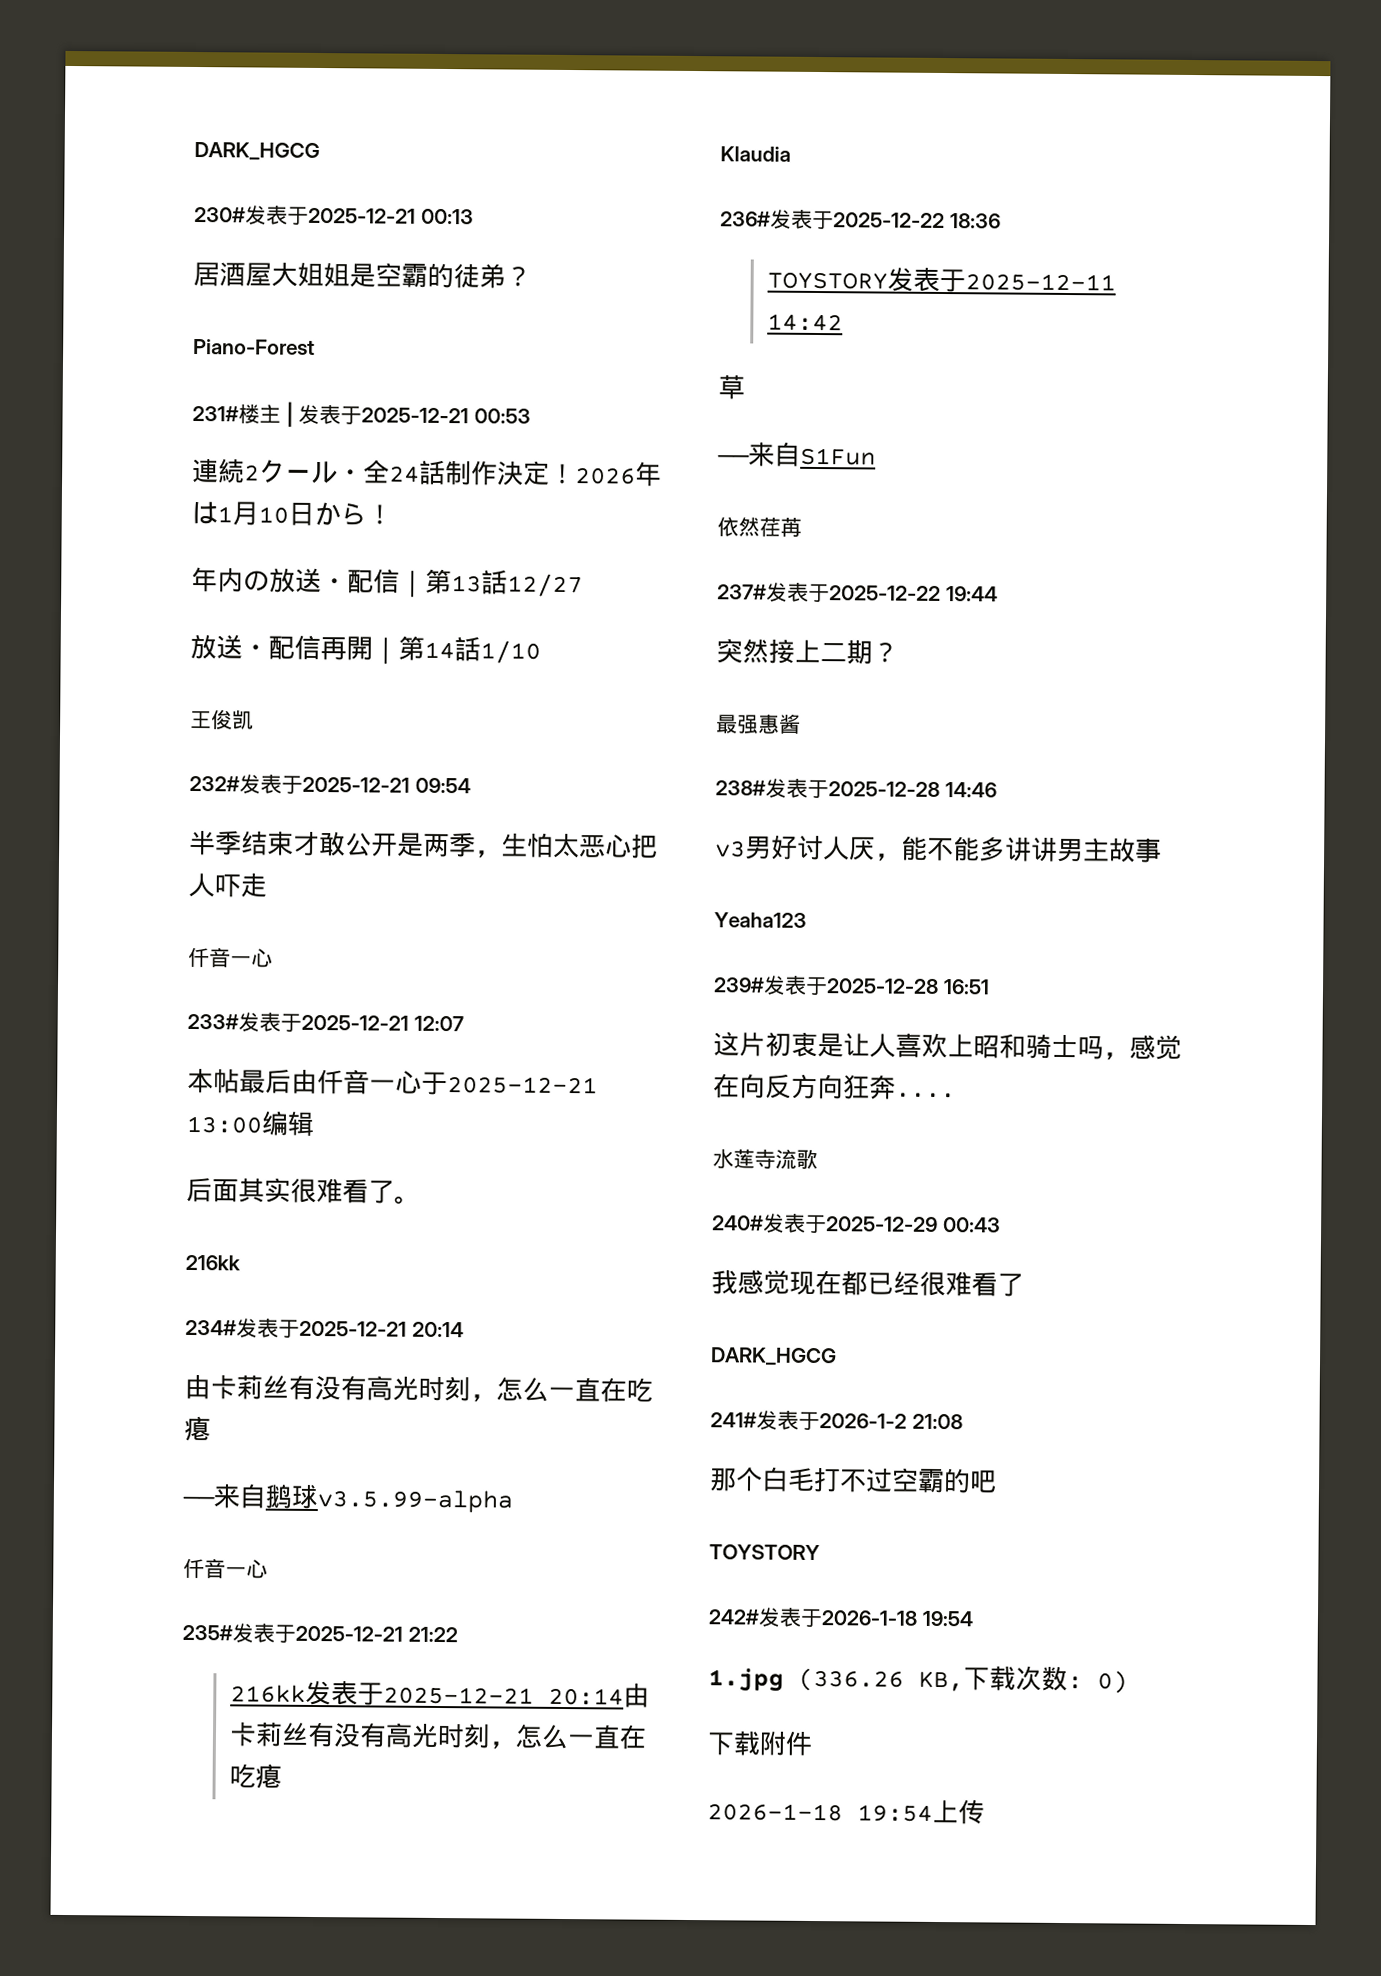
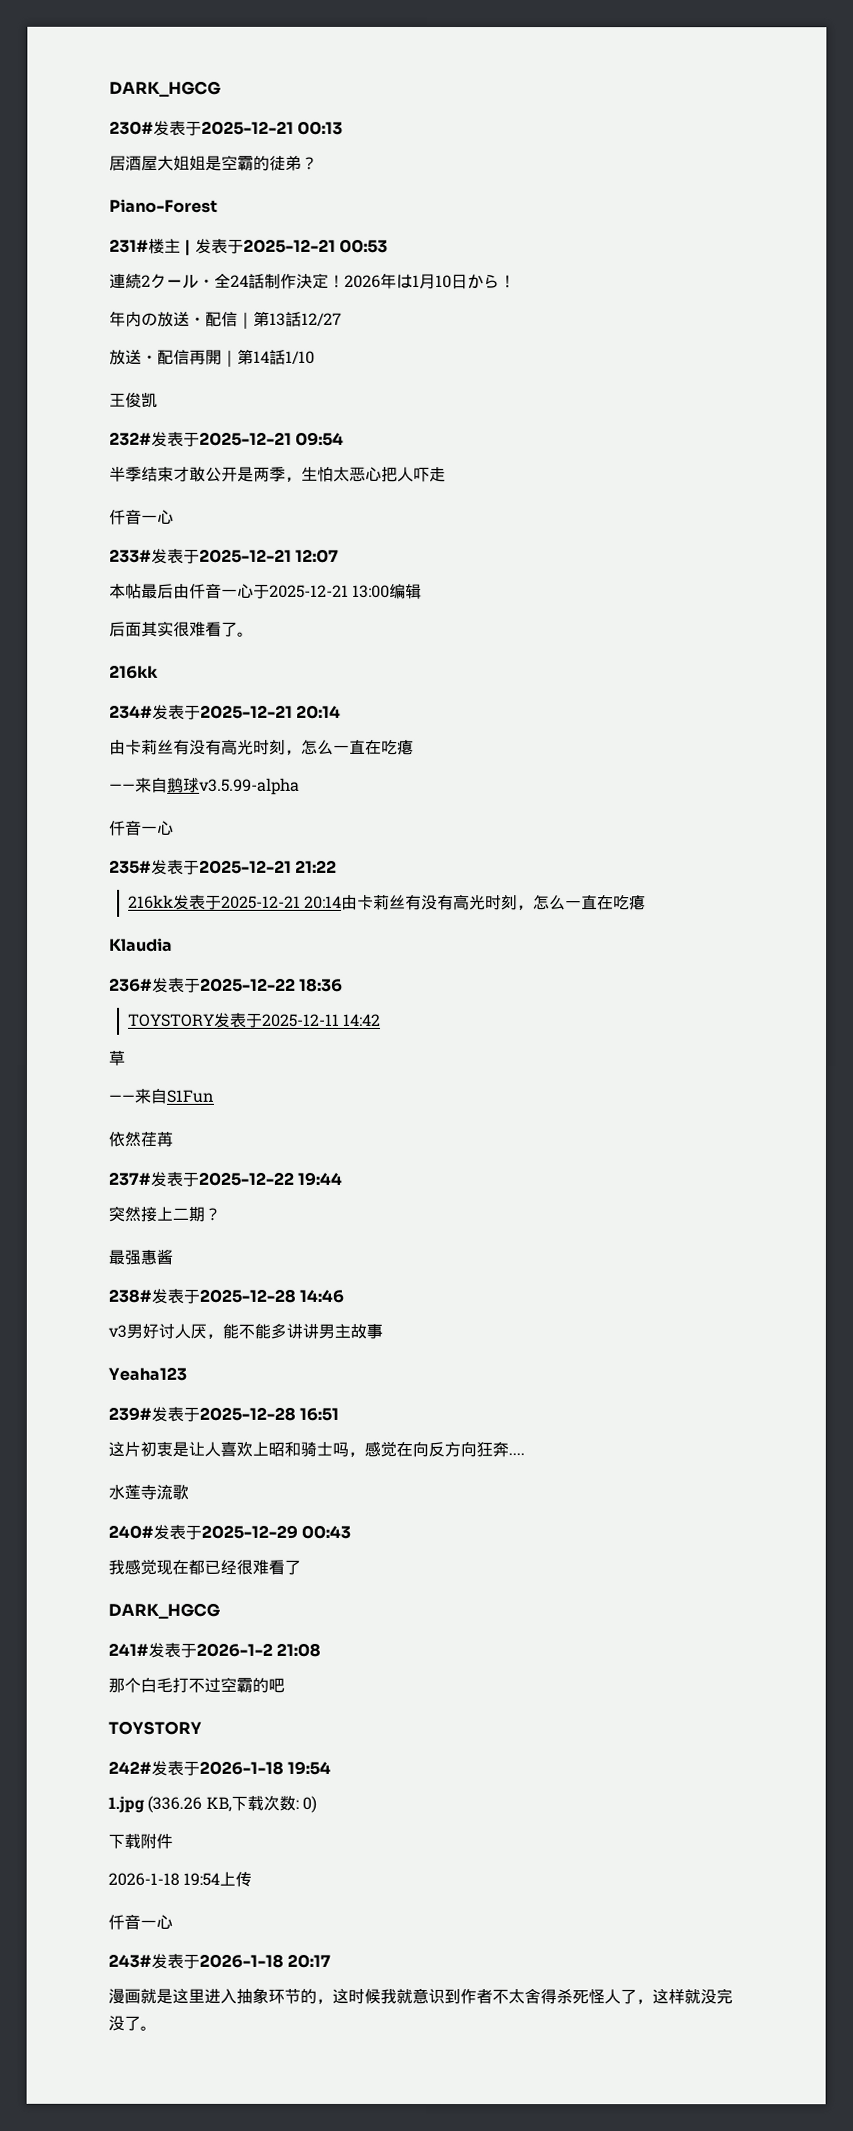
  2026-1-18 19:54上传
+ 仟音一心
+ 243#发表于2026-1-18 20:17
+ 漫画就是这里进入抽象环节的，这时候我就意识到作者不太舍得杀死怪人了，这样就没完没了。

